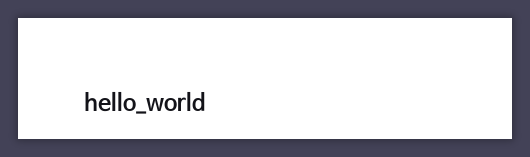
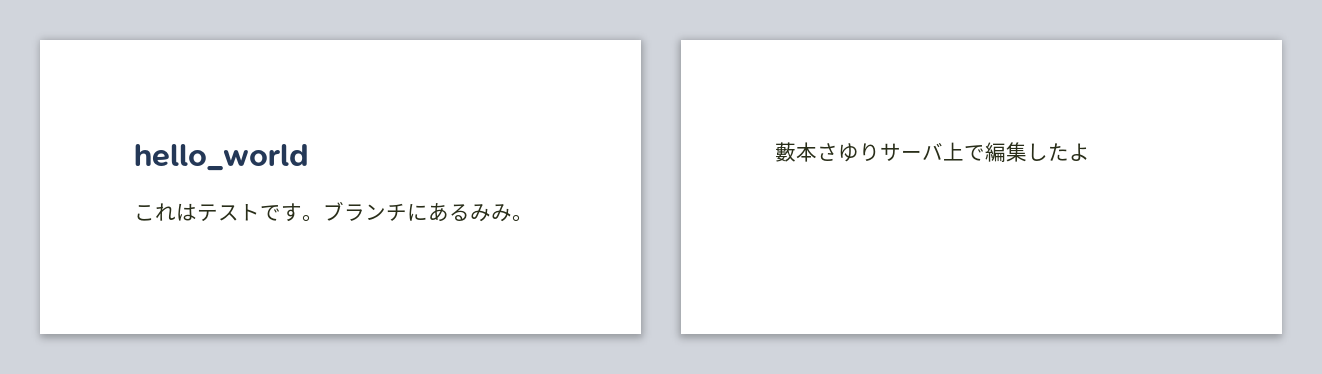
+ これはテストです。ブランチにあるみみ。藪本さゆりサーバ上で編集したよ

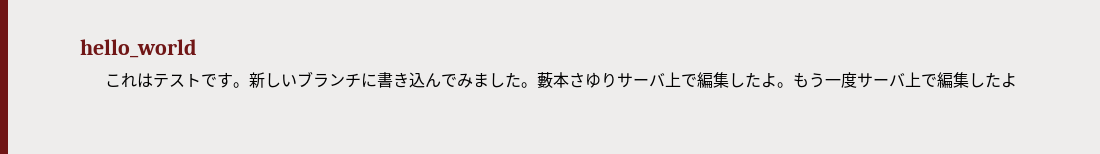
- ブランチにあるみみ。
+ 新しいブランチに書き込んでみました。
- 藪本さゆりサーバ上で編集したよ
+ 藪本さゆりサーバ上で編集したよ。もう一度サーバ上で編集したよ

